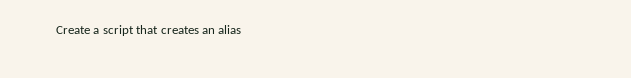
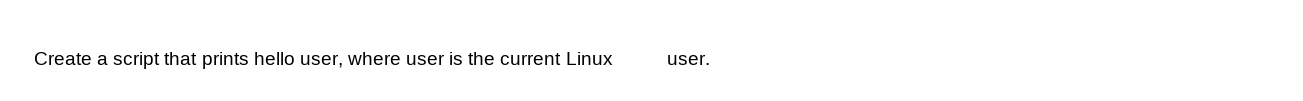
- Create a script that creates an alias
+ Create a script that prints hello user, where user is the current Linux user.

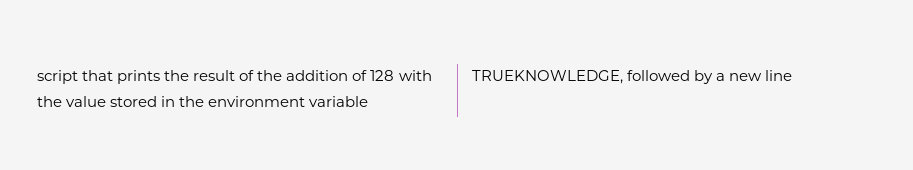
- Create a script that prints hello user, where user is the current Linux user.
+ script that prints the result of the addition of 128 with the value stored in the environment variable TRUEKNOWLEDGE, followed by a new line

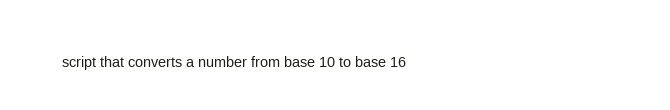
- script that prints the result of the addition of 128 with the value stored in the environment variable TRUEKNOWLEDGE, followed by a new line
+ script that converts a number from base 10 to base 16

